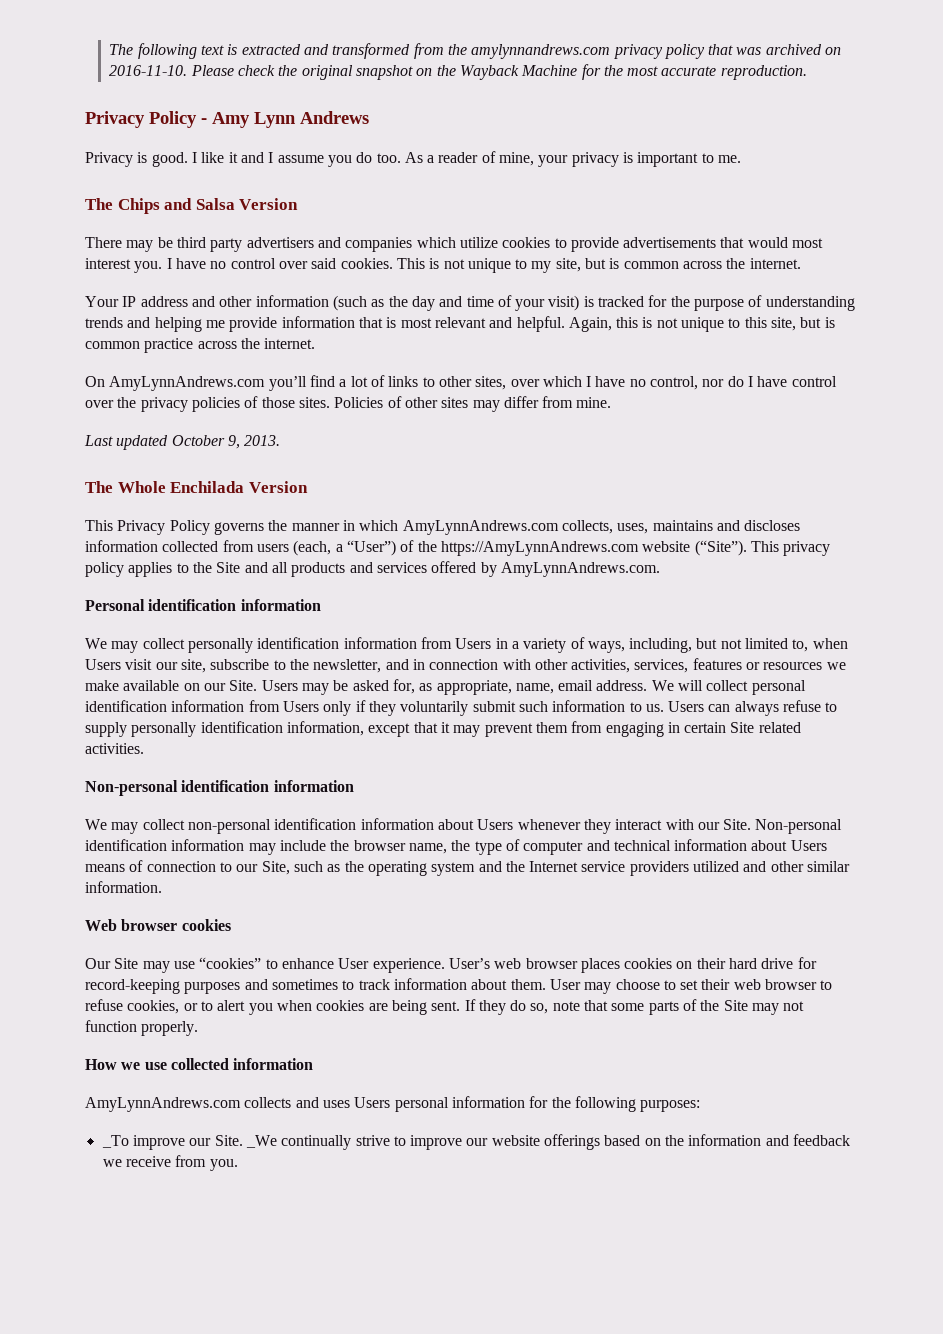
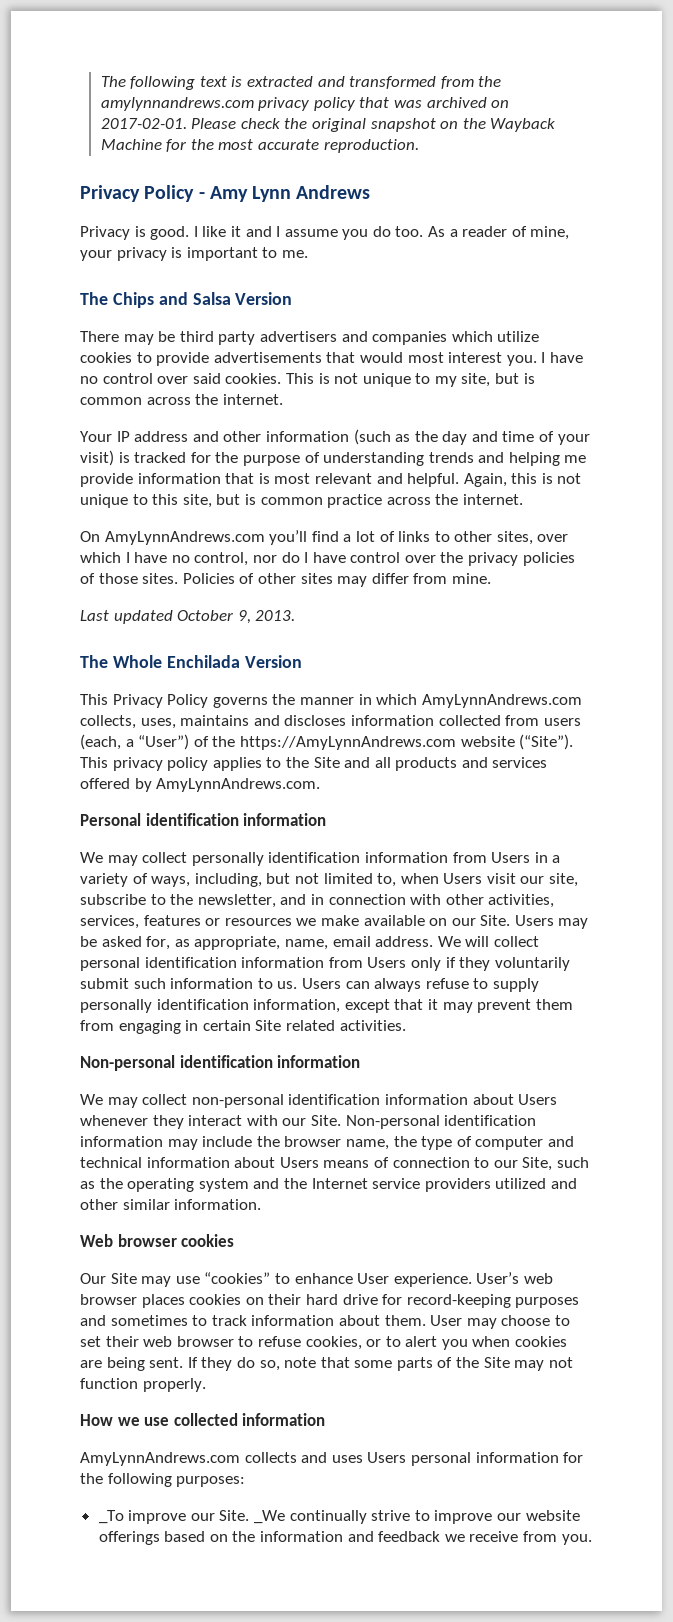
- The following text is extracted and transformed from the amylynnandrews.com privacy policy that was archived on 2016-11-10.
+ The following text is extracted and transformed from the amylynnandrews.com privacy policy that was archived on 2017-02-01.

